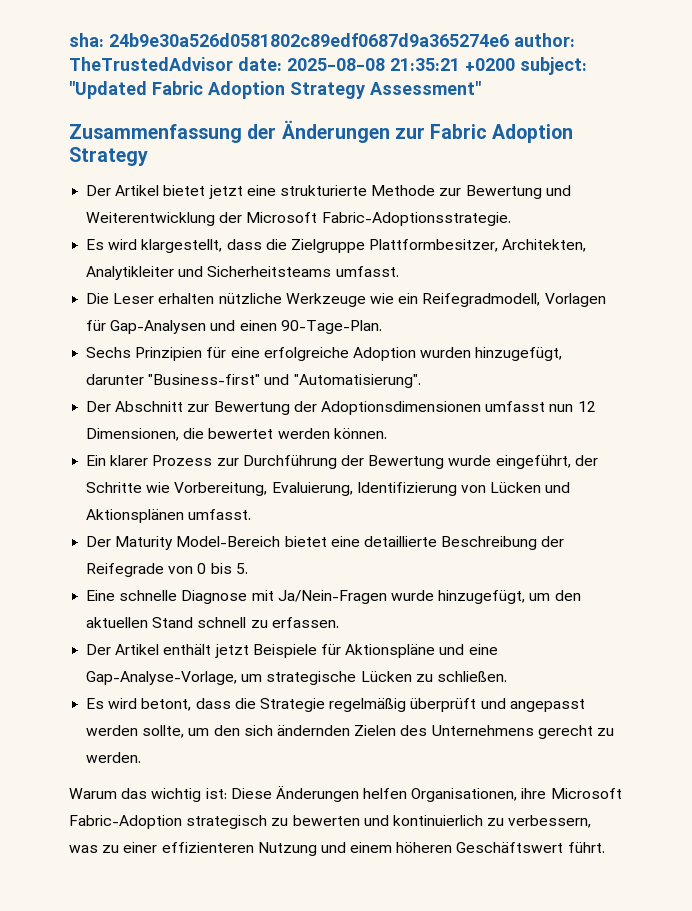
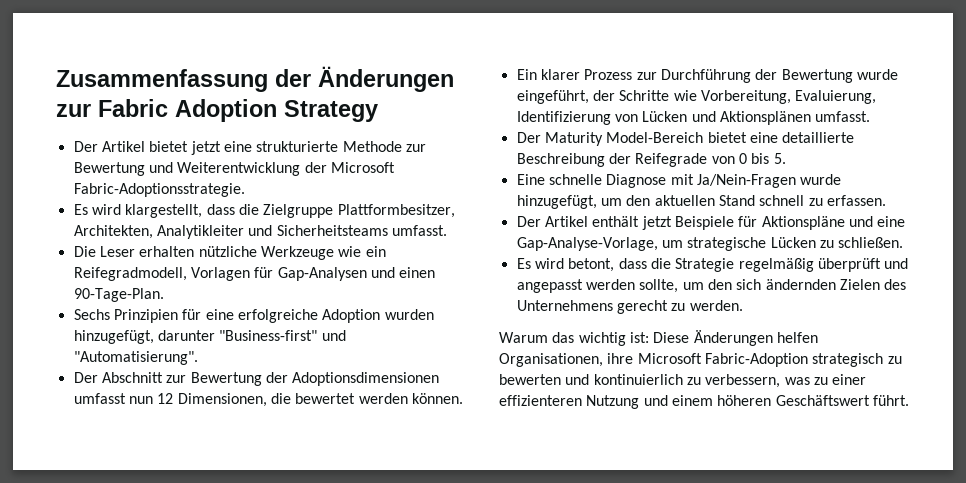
- sha: 24b9e30a526d0581802c89edf0687d9a365274e6 author: TheTrustedAdvisor date: 2025-08-08 21:35:21 +0200 subject: "Updated Fabric Adoption Strategy Assessment"

